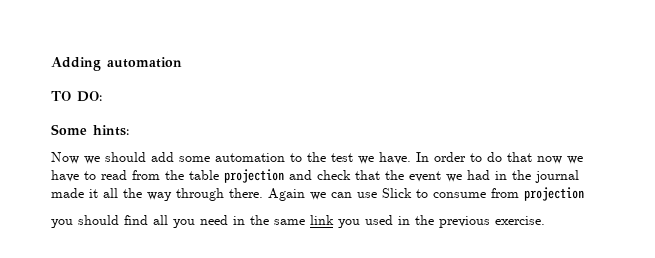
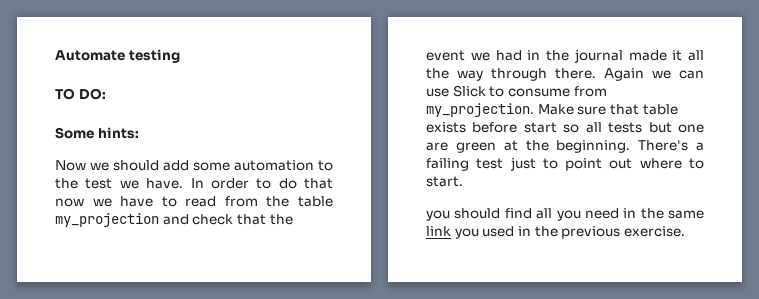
- Adding automation
+ Automate testing
- In order to do that now we have to read from the table projection and check that the event we had in the journal made it all the way through there.
+ In order to do that now we have to read from the table my_projection and check that the event we had in the journal made it all the way through there.
- Again we can use Slick to consume from projection
+ Again we can use Slick to consume from my_projection. Make sure that table exists before start so all tests but one are green at the beginning. There's a failing test just to point out where to start.

